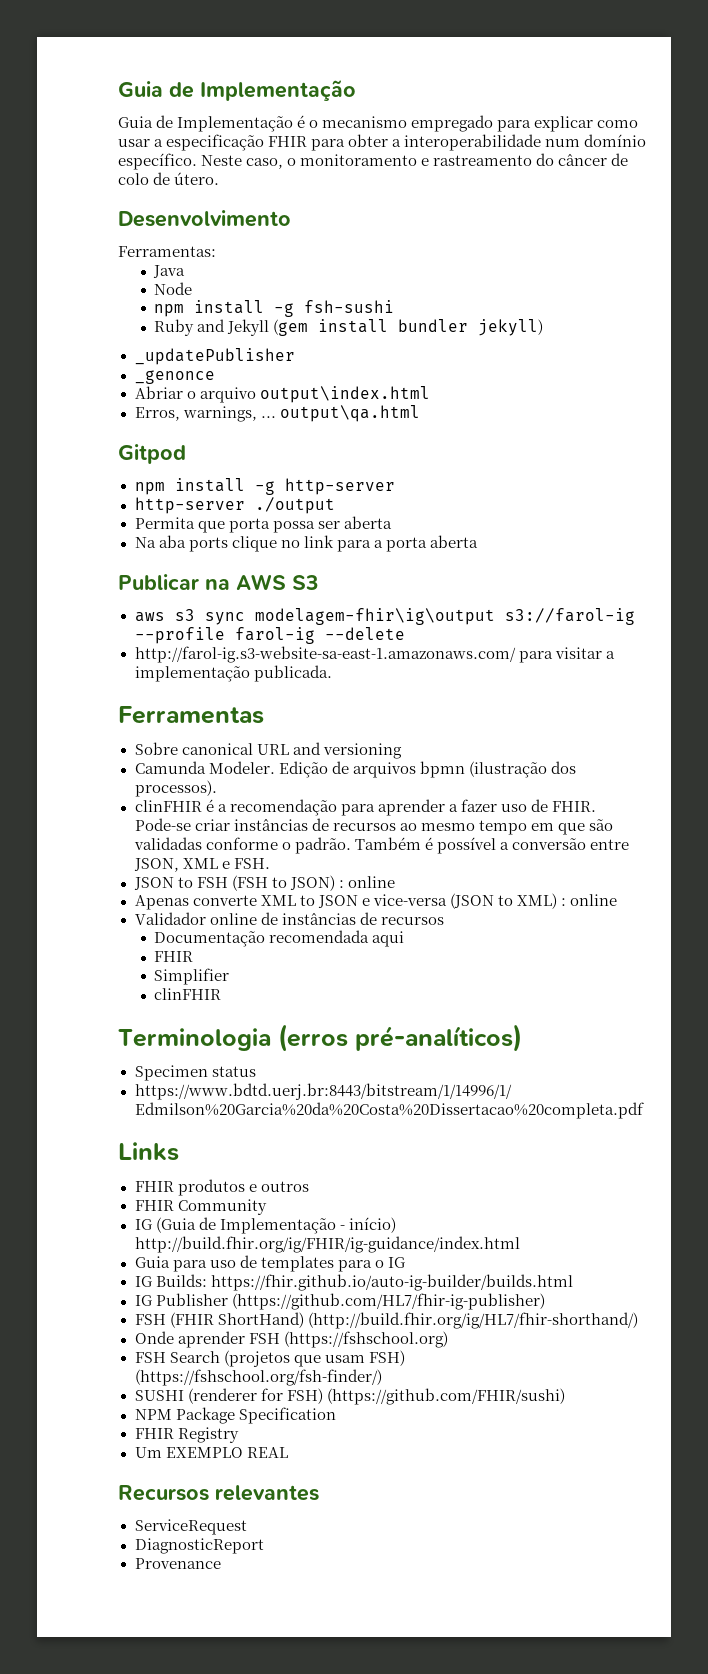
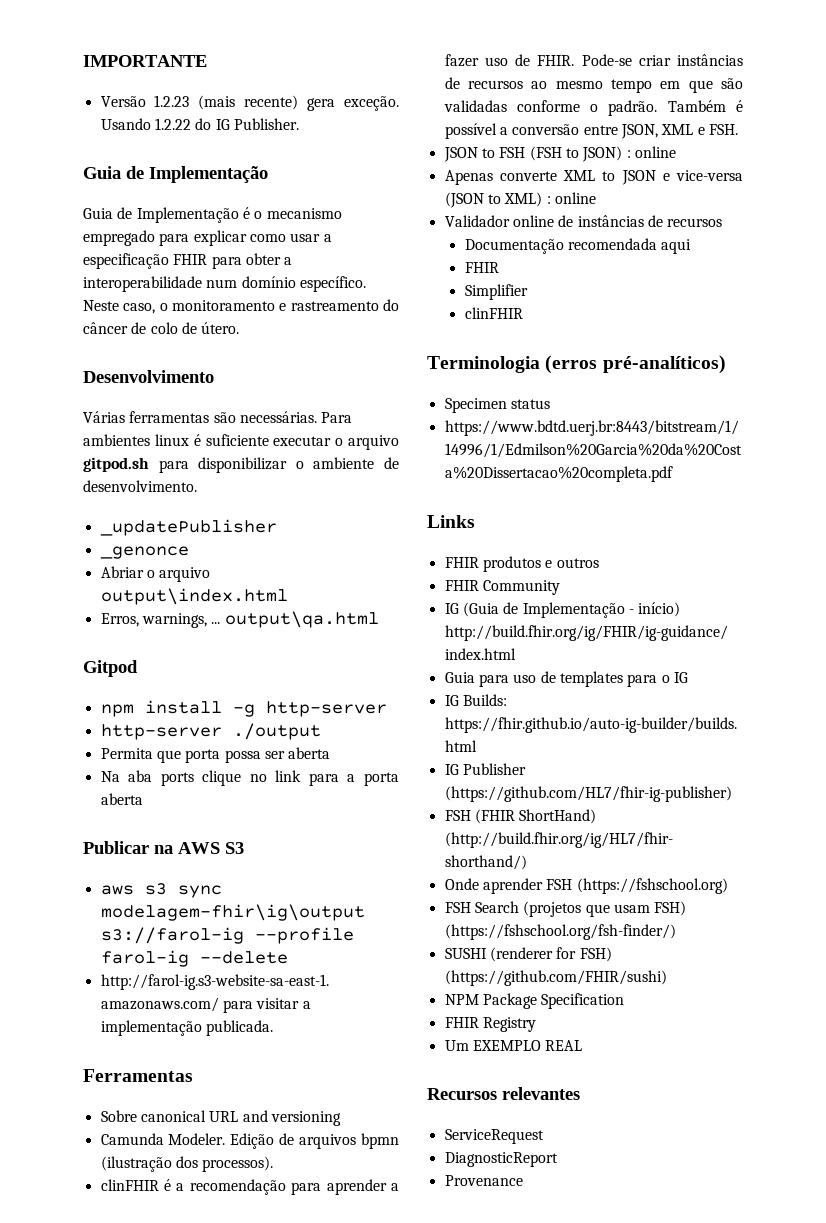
+ IMPORTANTE
+ Versão 1.2.23 (mais recente) gera exceção. Usando 1.2.22 do IG Publisher.
- Ferramentas:
- Java
- Node
- npm install -g fsh-sushi
- Ruby and Jekyll (gem install bundler jekyll)
+ Várias ferramentas são necessárias. Para ambientes linux é suficiente executar o arquivo gitpod.sh para disponibilizar o ambiente de desenvolvimento.

